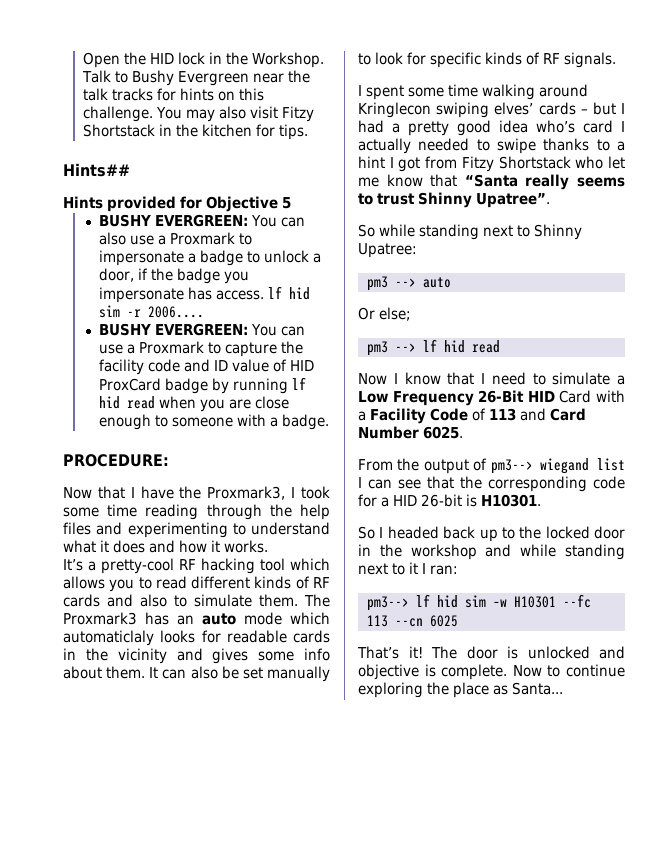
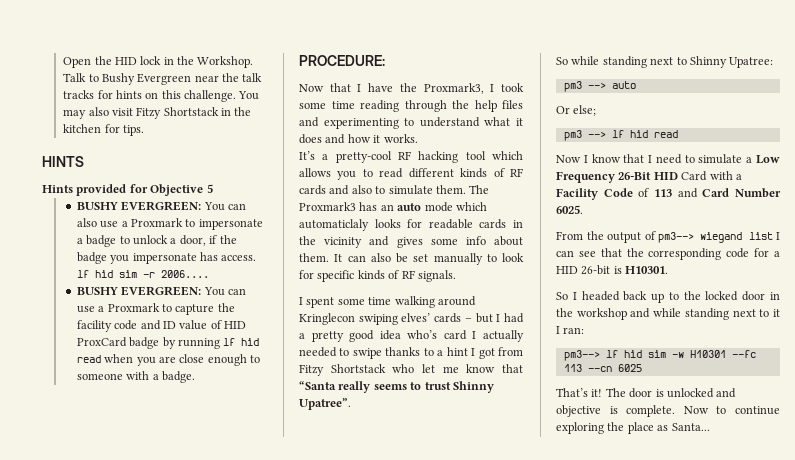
- Hints##
+ HINTS

